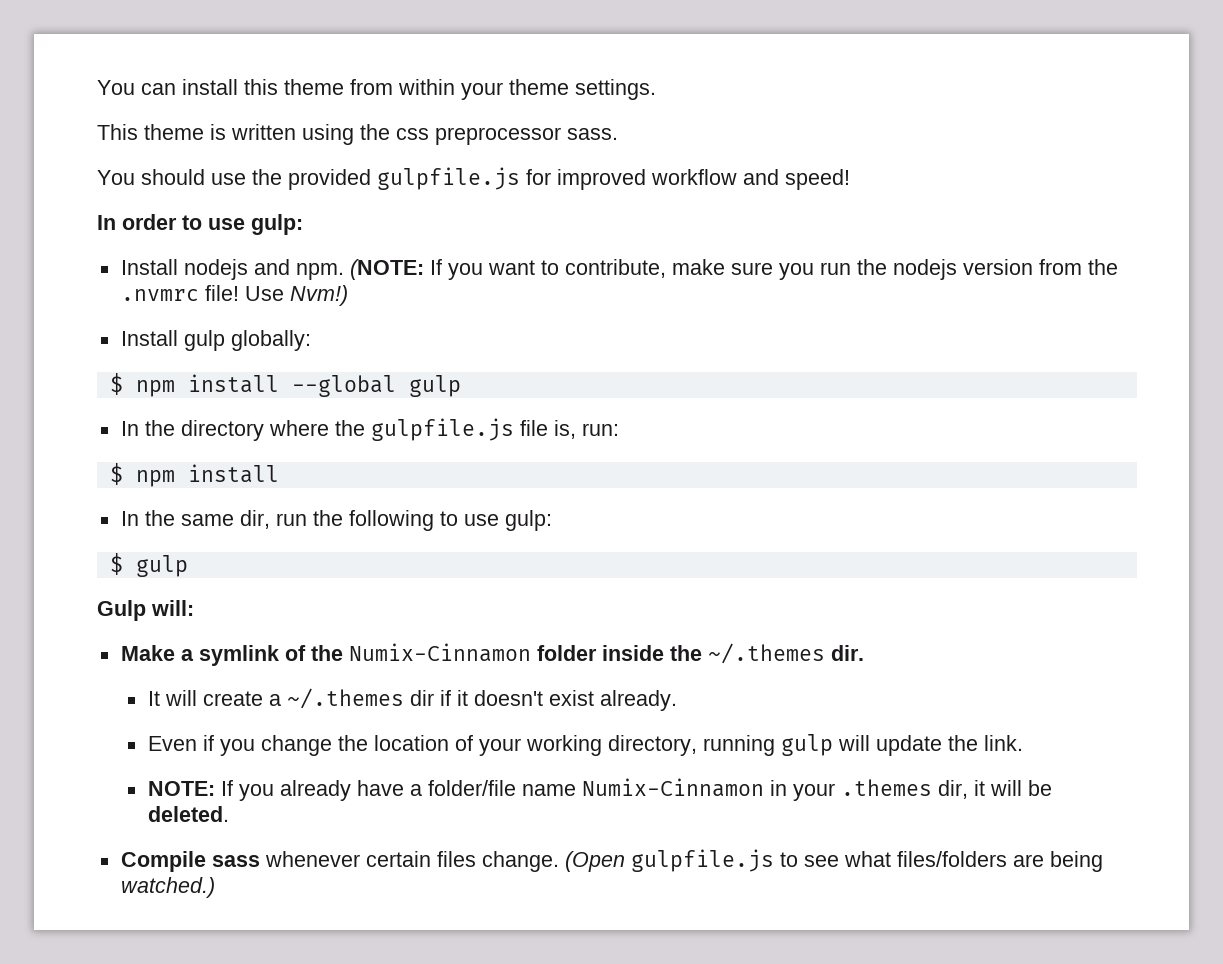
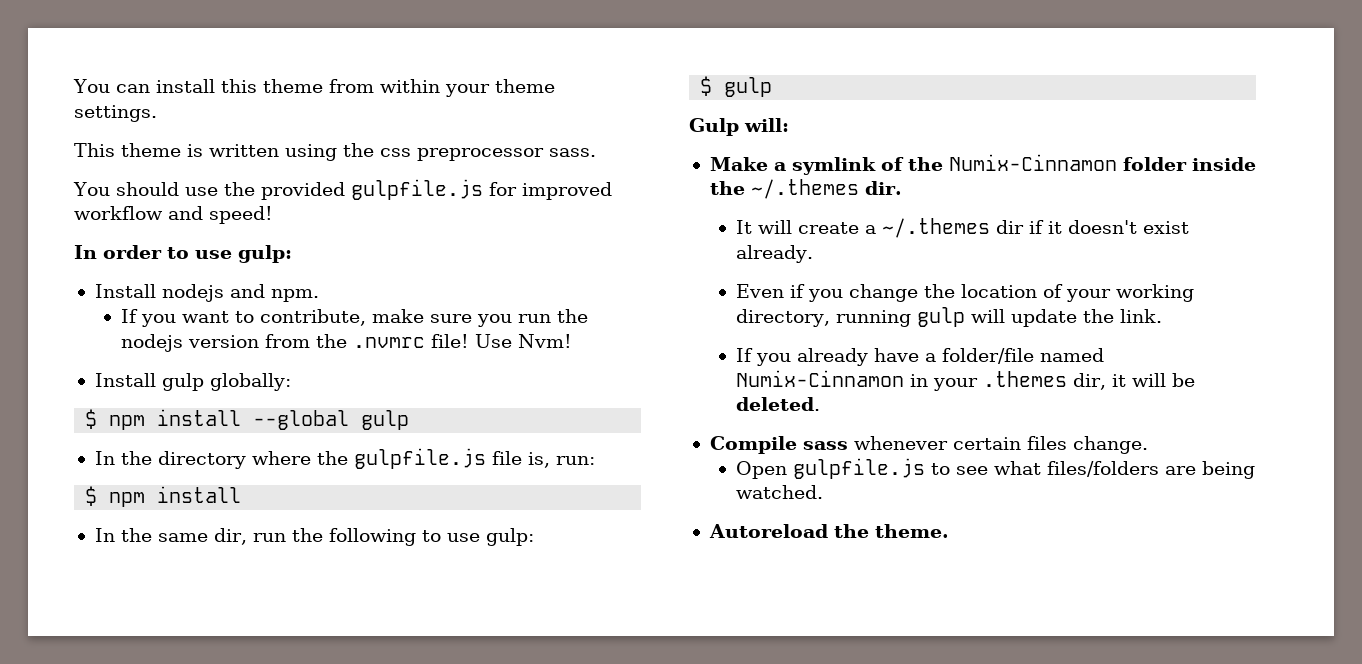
- Install nodejs and npm. (NOTE: If you want to contribute, make sure you run the nodejs version from the .nvmrc file!
+ Install nodejs and npm.
+ If you want to contribute, make sure you run the nodejs version from the .nvmrc file!
- Use Nvm!)
+ Use Nvm!
- NOTE: If you already have a folder/file name Numix-Cinnamon in your .themes dir, it will be deleted.
+ If you already have a folder/file named Numix-Cinnamon in your .themes dir, it will be deleted.
- Compile sass whenever certain files change. (Open gulpfile.js to see what files/folders are being watched.)
+ Compile sass whenever certain files change.
+ Open gulpfile.js to see what files/folders are being watched.
+ Autoreload the theme.

